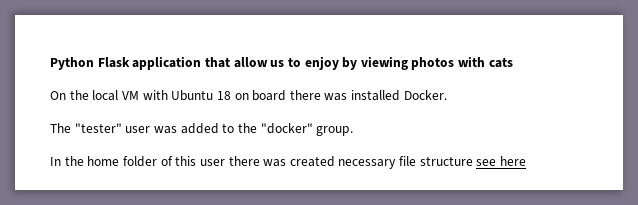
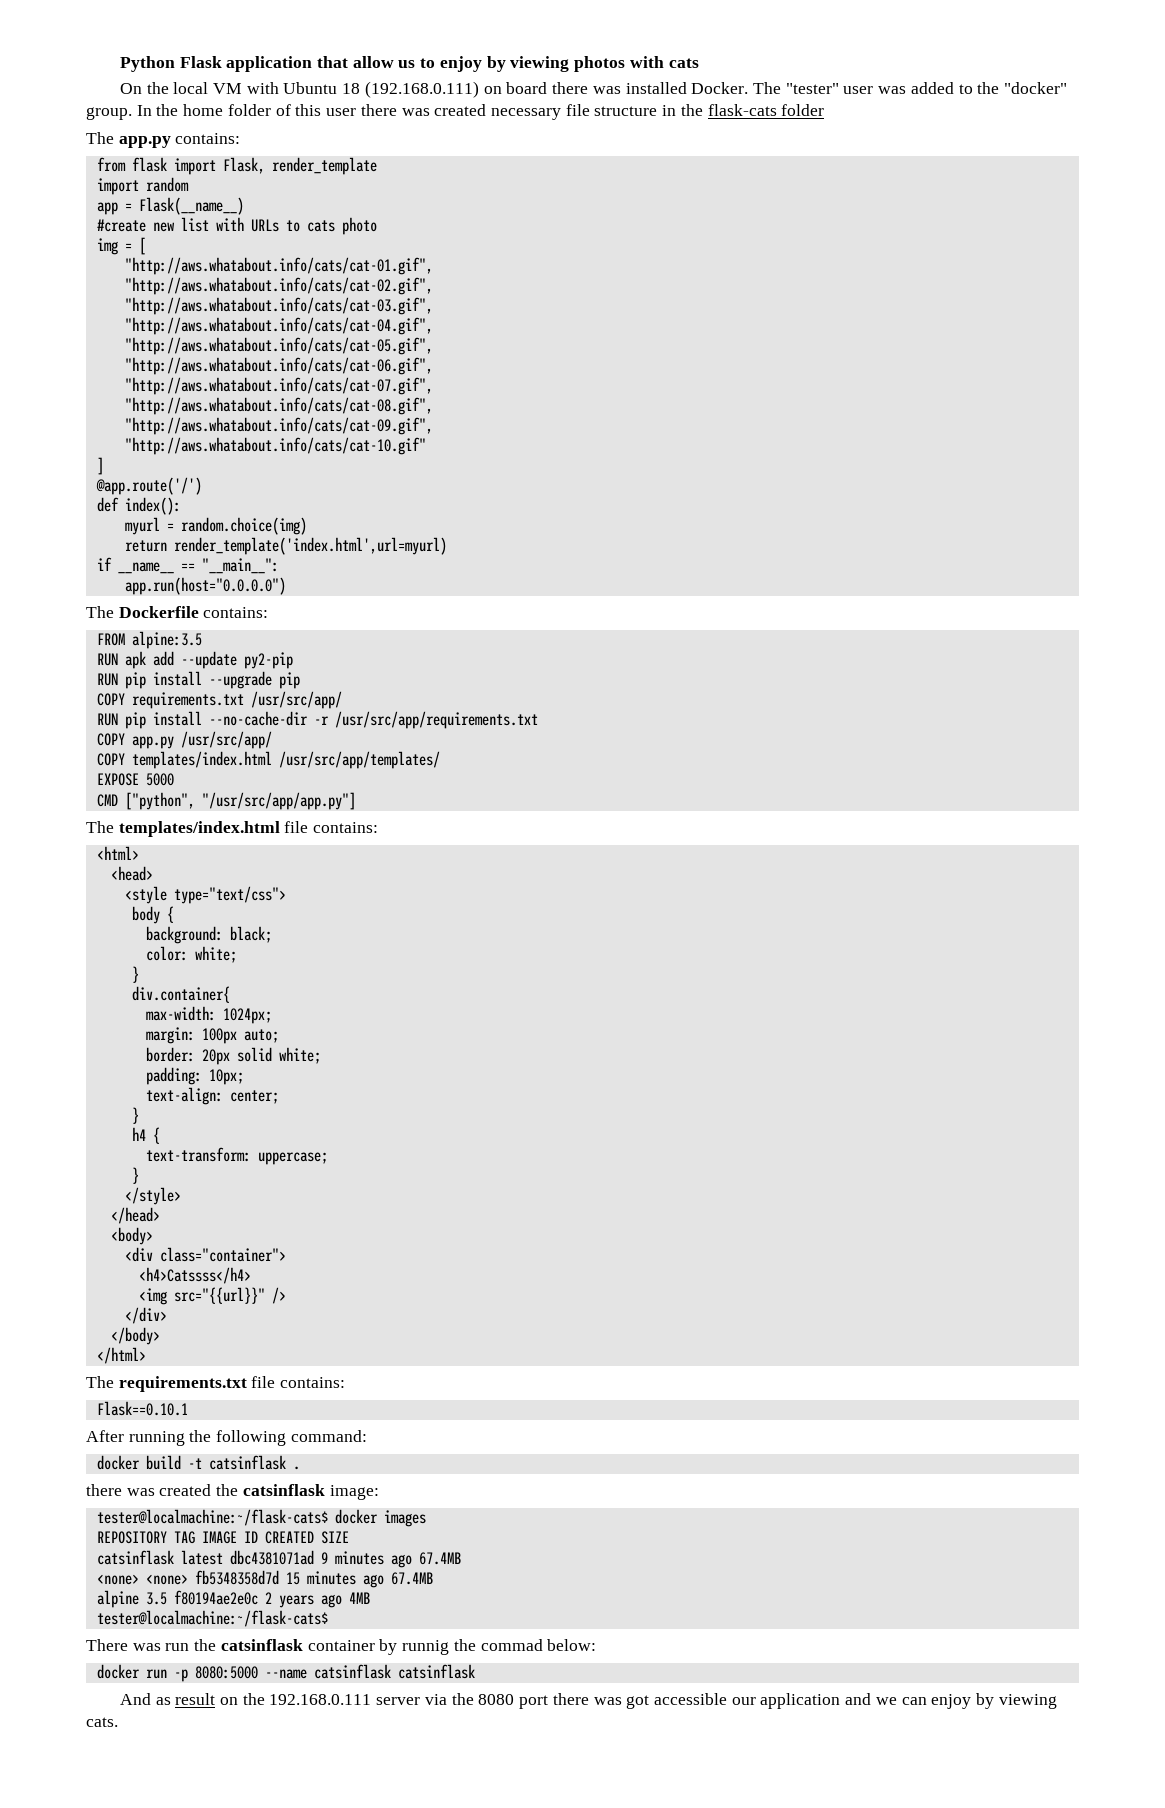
- On the local VM with Ubuntu 18 on board there was installed Docker.
- The "tester" user was added to the "docker" group.
- In the home folder of this user there was created necessary file structure see here
+ On the local VM with Ubuntu 18 (192.168.0.111) on board there was installed Docker. The "tester" user was added to the "docker" group. In the home folder of this user there was created necessary file structure in the flask-cats folder
+ The app.py contains:
+ from flask import Flask, render_template
+ import random
+ app = Flask(__name__)
+ #create new list with URLs to cats photo
+ img = [
+ "http://aws.whatabout.info/cats/cat-01.gif",
+ "http://aws.whatabout.info/cats/cat-02.gif",
+ "http://aws.whatabout.info/cats/cat-03.gif",
+ "http://aws.whatabout.info/cats/cat-04.gif",
+ "http://aws.whatabout.info/cats/cat-05.gif",
+ "http://aws.whatabout.info/cats/cat-06.gif",
+ "http://aws.whatabout.info/cats/cat-07.gif",
+ "http://aws.whatabout.info/cats/cat-08.gif",
+ "http://aws.whatabout.info/cats/cat-09.gif",
+ "http://aws.whatabout.info/cats/cat-10.gif"
+ ]
+ @app.route('/')
+ def index():
+ myurl = random.choice(img)
+ return render_template('index.html',url=myurl)
+ if __name__ == "__main__":
+ app.run(host="0.0.0.0")
+ The Dockerfile contains:
+ FROM alpine:3.5
+ RUN apk add --update py2-pip
+ RUN pip install --upgrade pip
+ COPY requirements.txt /usr/src/app/
+ RUN pip install --no-cache-dir -r /usr/src/app/requirements.txt
+ COPY app.py /usr/src/app/
+ COPY templates/index.html /usr/src/app/templates/
+ EXPOSE 5000
+ CMD ["python", "/usr/src/app/app.py"]
+ The templates/index.html file contains:
+ <html>
+ <head>
+ <style type="text/css">
+ body {
+ background: black;
+ color: white;
+ }
+ div.container{
+ max-width: 1024px;
+ margin: 100px auto;
+ border: 20px solid white;
+ padding: 10px;
+ text-align: center;
+ }
+ h4 {
+ text-transform: uppercase;
+ }
+ </style>
+ </head>
+ <body>
+ <div class="container">
+ <h4>Catssss</h4>
+ <img src="{{url}}" />
+ </div>
+ </body>
+ </html>
+ The requirements.txt file contains:
+ Flask==0.10.1
+ After running the following command:
+ docker build -t catsinflask .
+ there was created the catsinflask image:
+ tester@localmachine:~/flask-cats$ docker images
+ REPOSITORY TAG IMAGE ID CREATED SIZE
+ catsinflask latest dbc4381071ad 9 minutes ago 67.4MB
+ <none> <none> fb5348358d7d 15 minutes ago 67.4MB
+ alpine 3.5 f80194ae2e0c 2 years ago 4MB
+ tester@localmachine:~/flask-cats$
+ There was run the catsinflask container by runnig the commad below:
+ docker run -p 8080:5000 --name catsinflask catsinflask
+ And as result on the 192.168.0.111 server via the 8080 port there was got accessible our application and we can enjoy by viewing cats.

